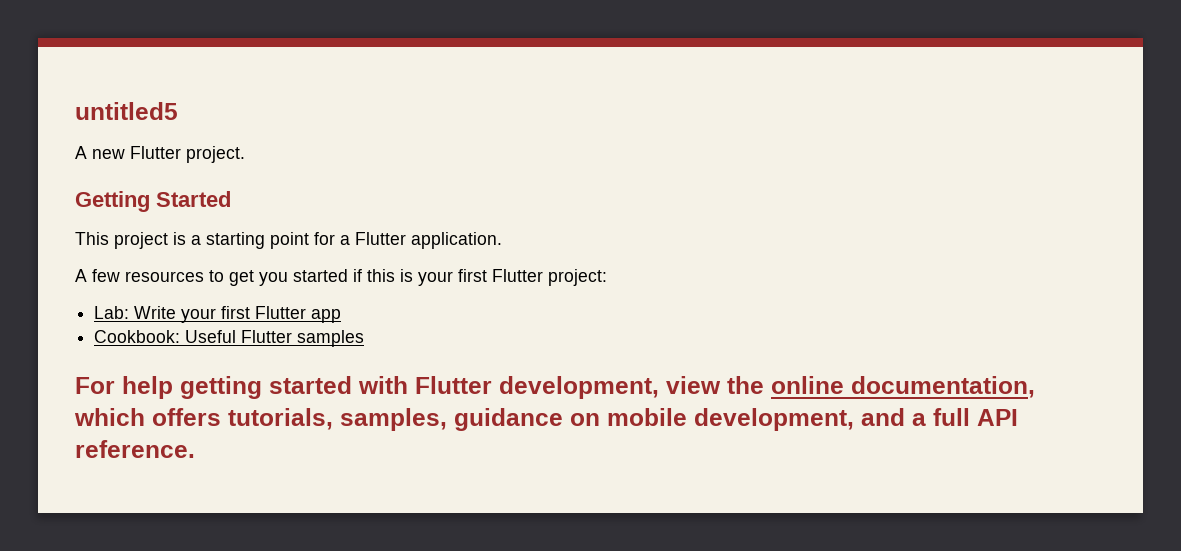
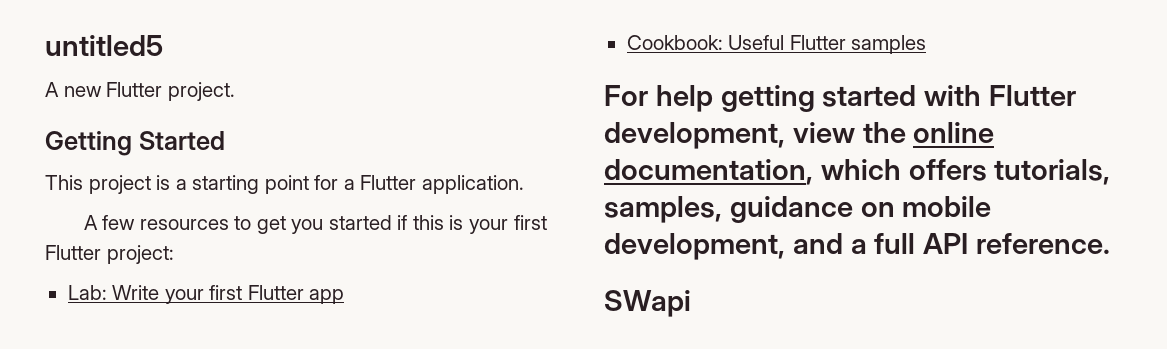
+ SWapi

